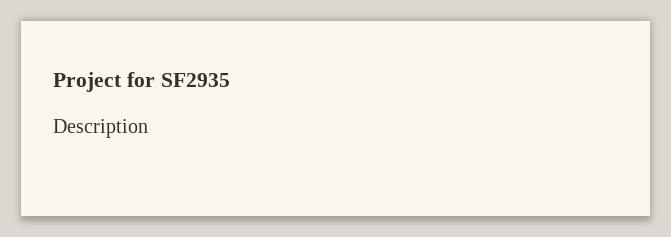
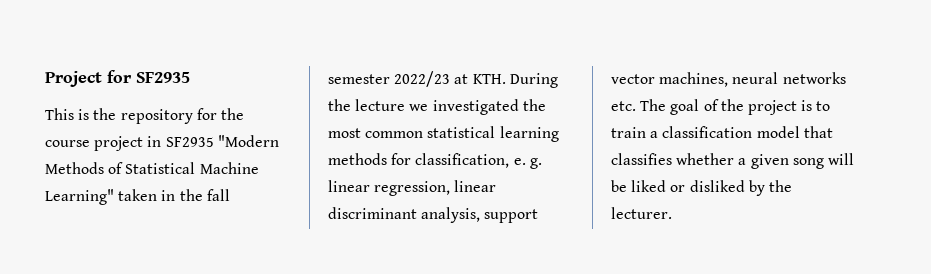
- Description
+ This is the repository for the course project in SF2935 "Modern Methods of Statistical Machine Learning" taken in the fall semester 2022/23 at KTH. During the lecture we investigated the most common statistical learning methods for classification, e. g. linear regression, linear discriminant analysis, support vector machines, neural networks etc. The goal of the project is to train a classification model that classifies whether a given song will be liked or disliked by the lecturer.

